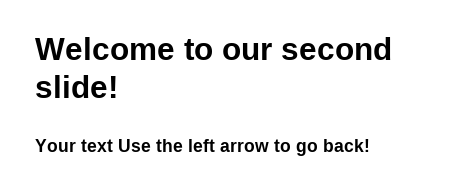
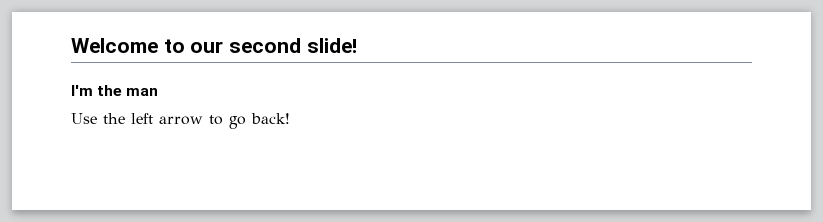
- Your text Use the left arrow to go back!
+ I'm the man
+ Use the left arrow to go back!

